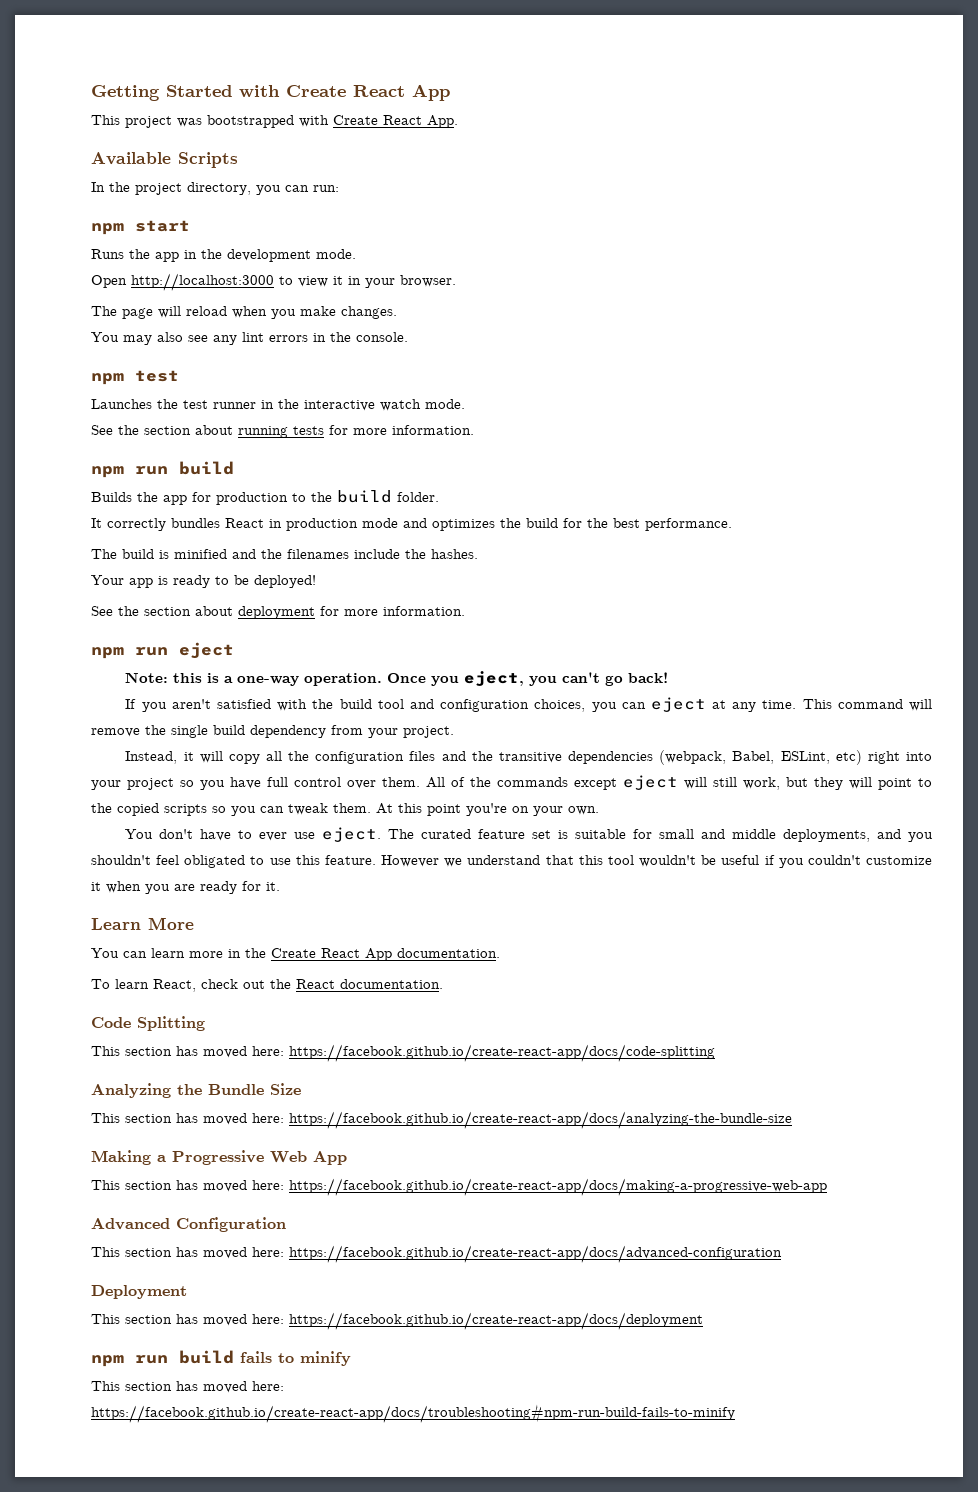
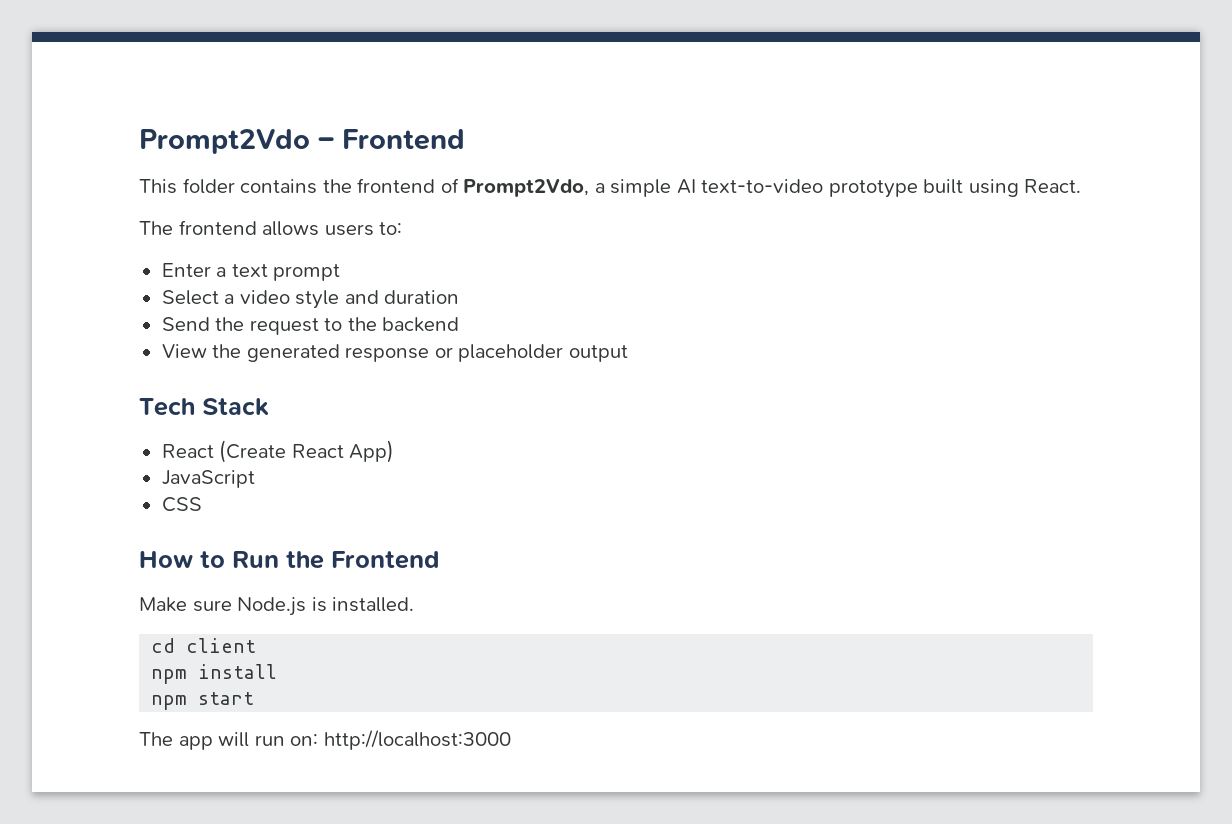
- Getting Started with Create React App
- This project was bootstrapped with Create React App.
- Available Scripts
- In the project directory, you can run:
+ Prompt2Vdo – Frontend
+ This folder contains the frontend of Prompt2Vdo, a simple AI text-to-video prototype built using React.
+ The frontend allows users to:
+ Enter a text prompt
+ Select a video style and duration
+ Send the request to the backend
+ View the generated response or placeholder output
+ Tech Stack
+ React (Create React App)
+ JavaScript
+ CSS
+ How to Run the Frontend
+ Make sure Node.js is installed.
+ cd client
+ npm install
  npm start
- Runs the app in the development mode.
- Open http://localhost:3000 to view it in your browser.
- The page will reload when you make changes.
- You may also see any lint errors in the console.
- npm test
- Launches the test runner in the interactive watch mode.
- See the section about running tests for more information.
- npm run build
- Builds the app for production to the build folder.
- It correctly bundles React in production mode and optimizes the build for the best performance.
- The build is minified and the filenames include the hashes.
- Your app is ready to be deployed!
- See the section about deployment for more information.
- npm run eject
- Note: this is a one-way operation. Once you eject, you can't go back!
- If you aren't satisfied with the build tool and configuration choices, you can eject at any time. This command will remove the single build dependency from your project.
- Instead, it will copy all the configuration files and the transitive dependencies (webpack, Babel, ESLint, etc) right into your project so you have full control over them. All of the commands except eject will still work, but they will point to the copied scripts so you can tweak them. At this point you're on your own.
- You don't have to ever use eject. The curated feature set is suitable for small and middle deployments, and you shouldn't feel obligated to use this feature. However we understand that this tool wouldn't be useful if you couldn't customize it when you are ready for it.
- Learn More
- You can learn more in the Create React App documentation.
- To learn React, check out the React documentation.
- Code Splitting
- This section has moved here: https://facebook.github.io/create-react-app/docs/code-splitting
- Analyzing the Bundle Size
- This section has moved here: https://facebook.github.io/create-react-app/docs/analyzing-the-bundle-size
- Making a Progressive Web App
- This section has moved here: https://facebook.github.io/create-react-app/docs/making-a-progressive-web-app
- Advanced Configuration
- This section has moved here: https://facebook.github.io/create-react-app/docs/advanced-configuration
- Deployment
- This section has moved here: https://facebook.github.io/create-react-app/docs/deployment
- npm run build fails to minify
- This section has moved here: https://facebook.github.io/create-react-app/docs/troubleshooting#npm-run-build-fails-to-minify
+ The app will run on: http://localhost:3000

